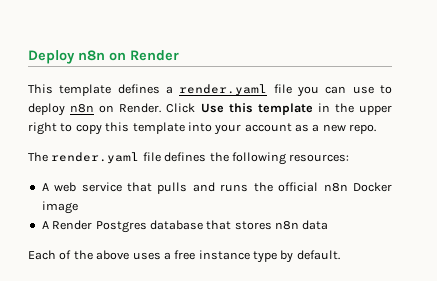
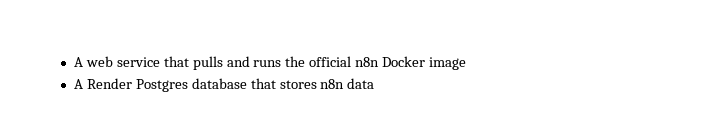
- Deploy n8n on Render
- This template defines a render.yaml file you can use to deploy n8n on Render. Click Use this template in the upper right to copy this template into your account as a new repo.
- The render.yaml file defines the following resources:
- Each of the above uses a free instance type by default.

